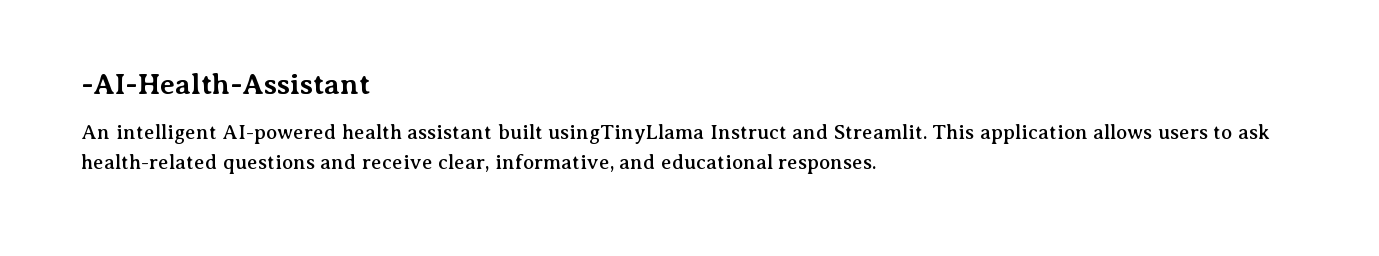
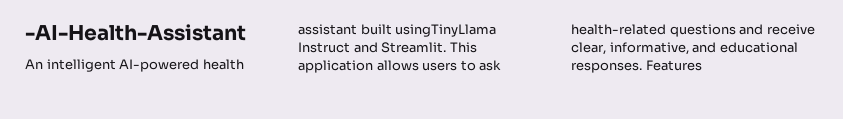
+ Features

